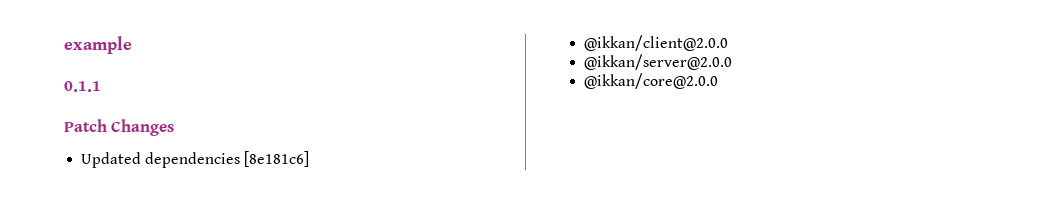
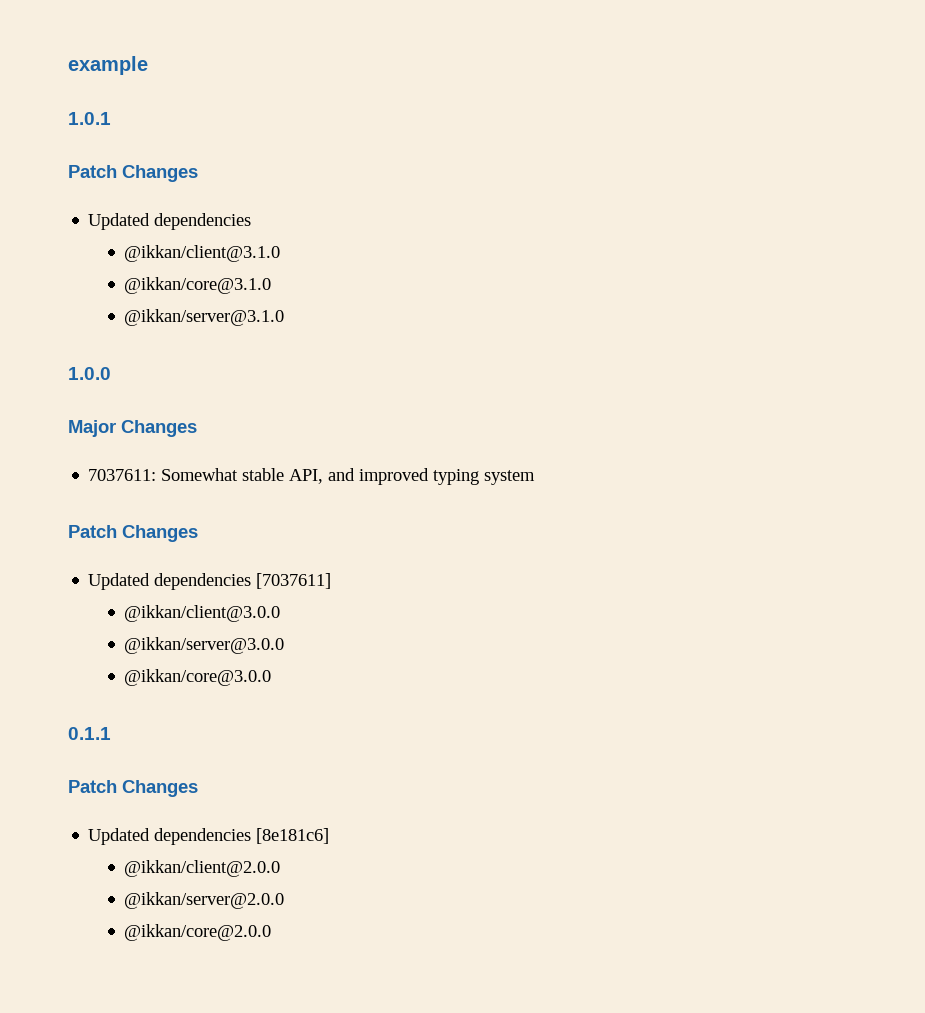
+ 1.0.1
+ Patch Changes
+ Updated dependencies
+ @ikkan/client@3.1.0
+ @ikkan/core@3.1.0
+ @ikkan/server@3.1.0
+ 1.0.0
+ Major Changes
+ 7037611: Somewhat stable API, and improved typing system
+ Patch Changes
+ Updated dependencies [7037611]
+ @ikkan/client@3.0.0
+ @ikkan/server@3.0.0
+ @ikkan/core@3.0.0

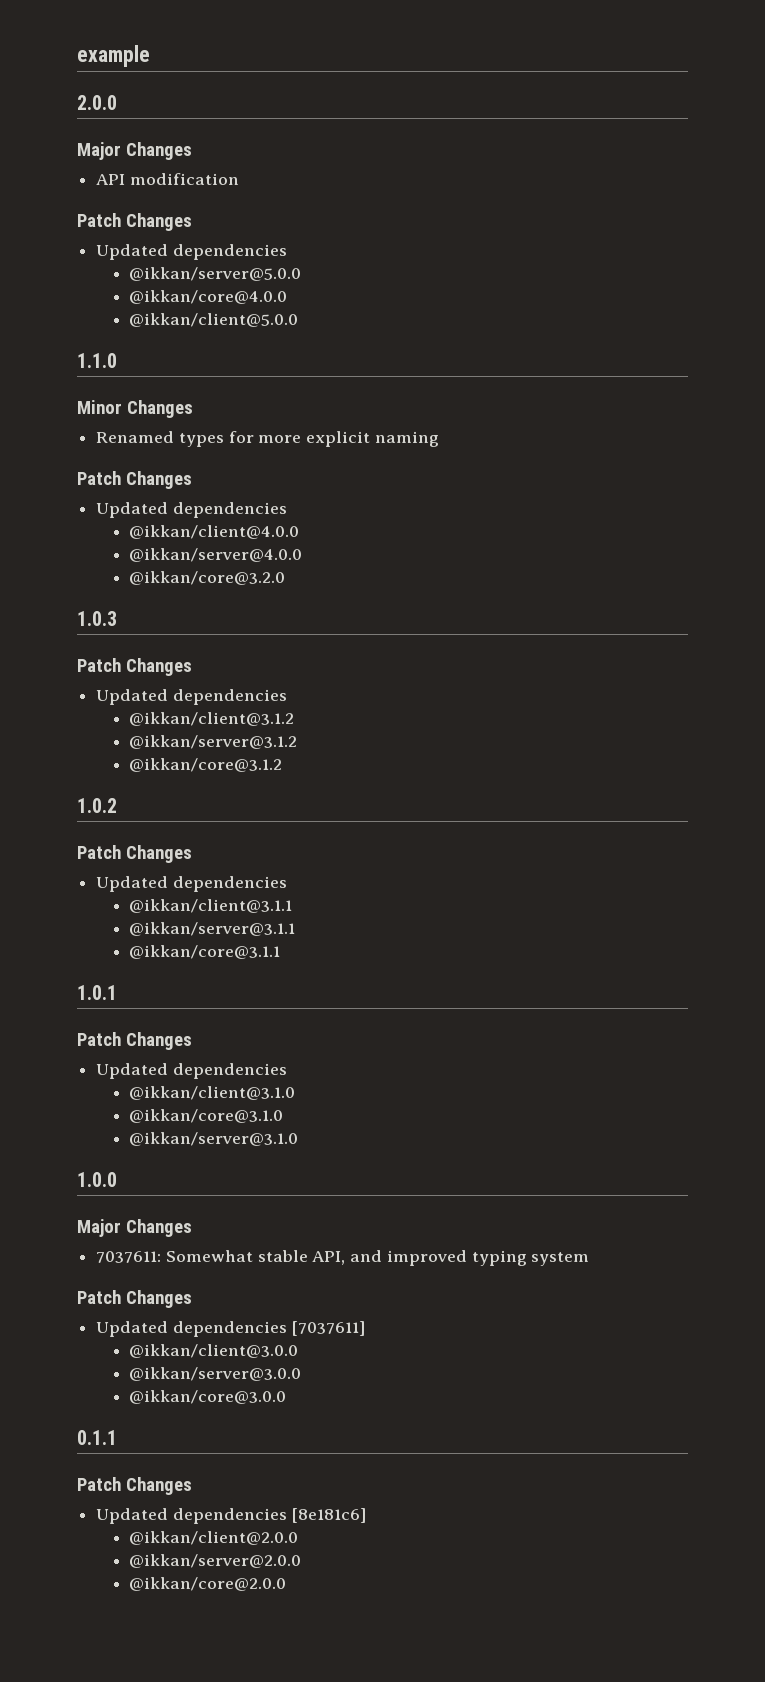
+ 2.0.0
+ Major Changes
+ API modification
+ Patch Changes
+ Updated dependencies
+ @ikkan/server@5.0.0
+ @ikkan/core@4.0.0
+ @ikkan/client@5.0.0
+ 1.1.0
+ Minor Changes
+ Renamed types for more explicit naming
+ Patch Changes
+ Updated dependencies
+ @ikkan/client@4.0.0
+ @ikkan/server@4.0.0
+ @ikkan/core@3.2.0
+ 1.0.3
+ Patch Changes
+ Updated dependencies
+ @ikkan/client@3.1.2
+ @ikkan/server@3.1.2
+ @ikkan/core@3.1.2
+ 1.0.2
+ Patch Changes
+ Updated dependencies
+ @ikkan/client@3.1.1
+ @ikkan/server@3.1.1
+ @ikkan/core@3.1.1

